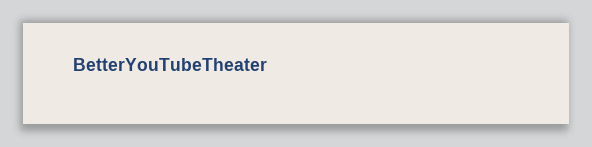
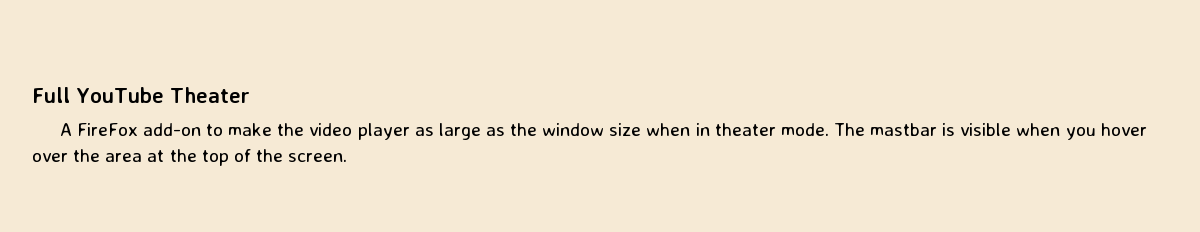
- BetterYouTubeTheater
+ Full YouTube Theater
+ A FireFox add-on to make the video player as large as the window size when in theater mode. The mastbar is visible when you hover over the area at the top of the screen.

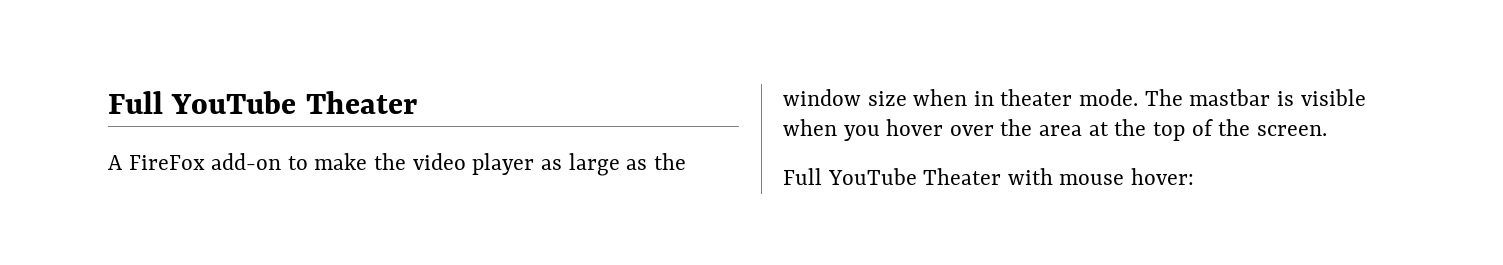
+ Full YouTube Theater with mouse hover:

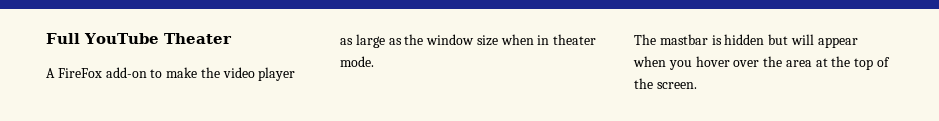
- A FireFox add-on to make the video player as large as the window size when in theater mode. The mastbar is visible when you hover over the area at the top of the screen.
+ A FireFox add-on to make the video player as large as the window size when in theater mode.
+ The mastbar is hidden but will appear when you hover over the area at the top of the screen.
- Full YouTube Theater with mouse hover:

